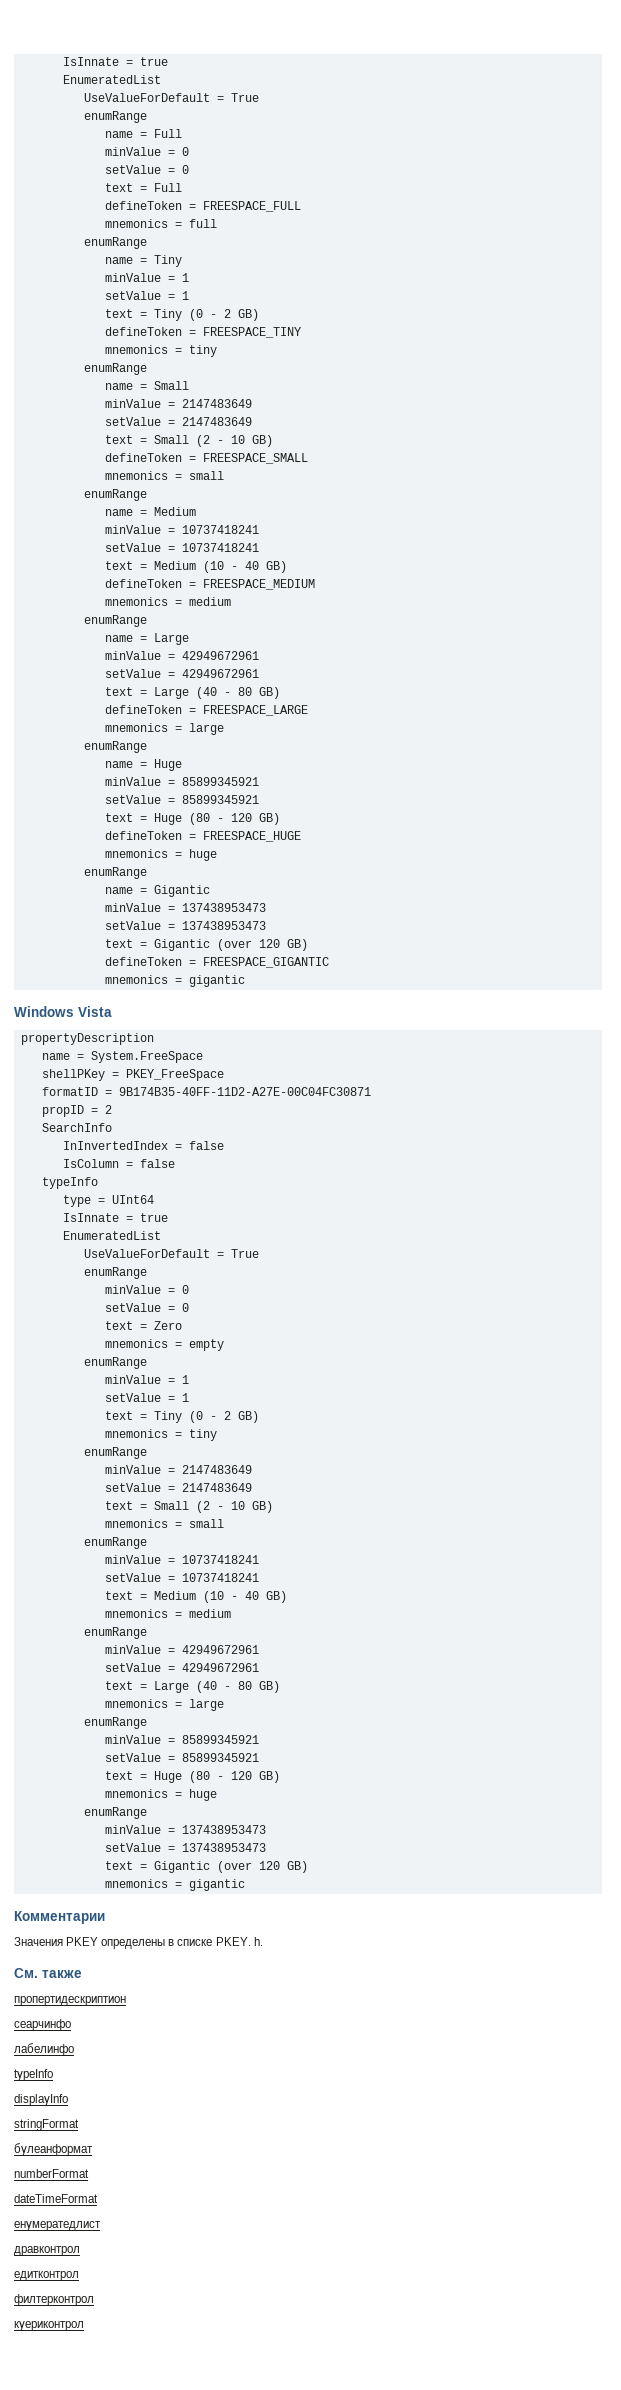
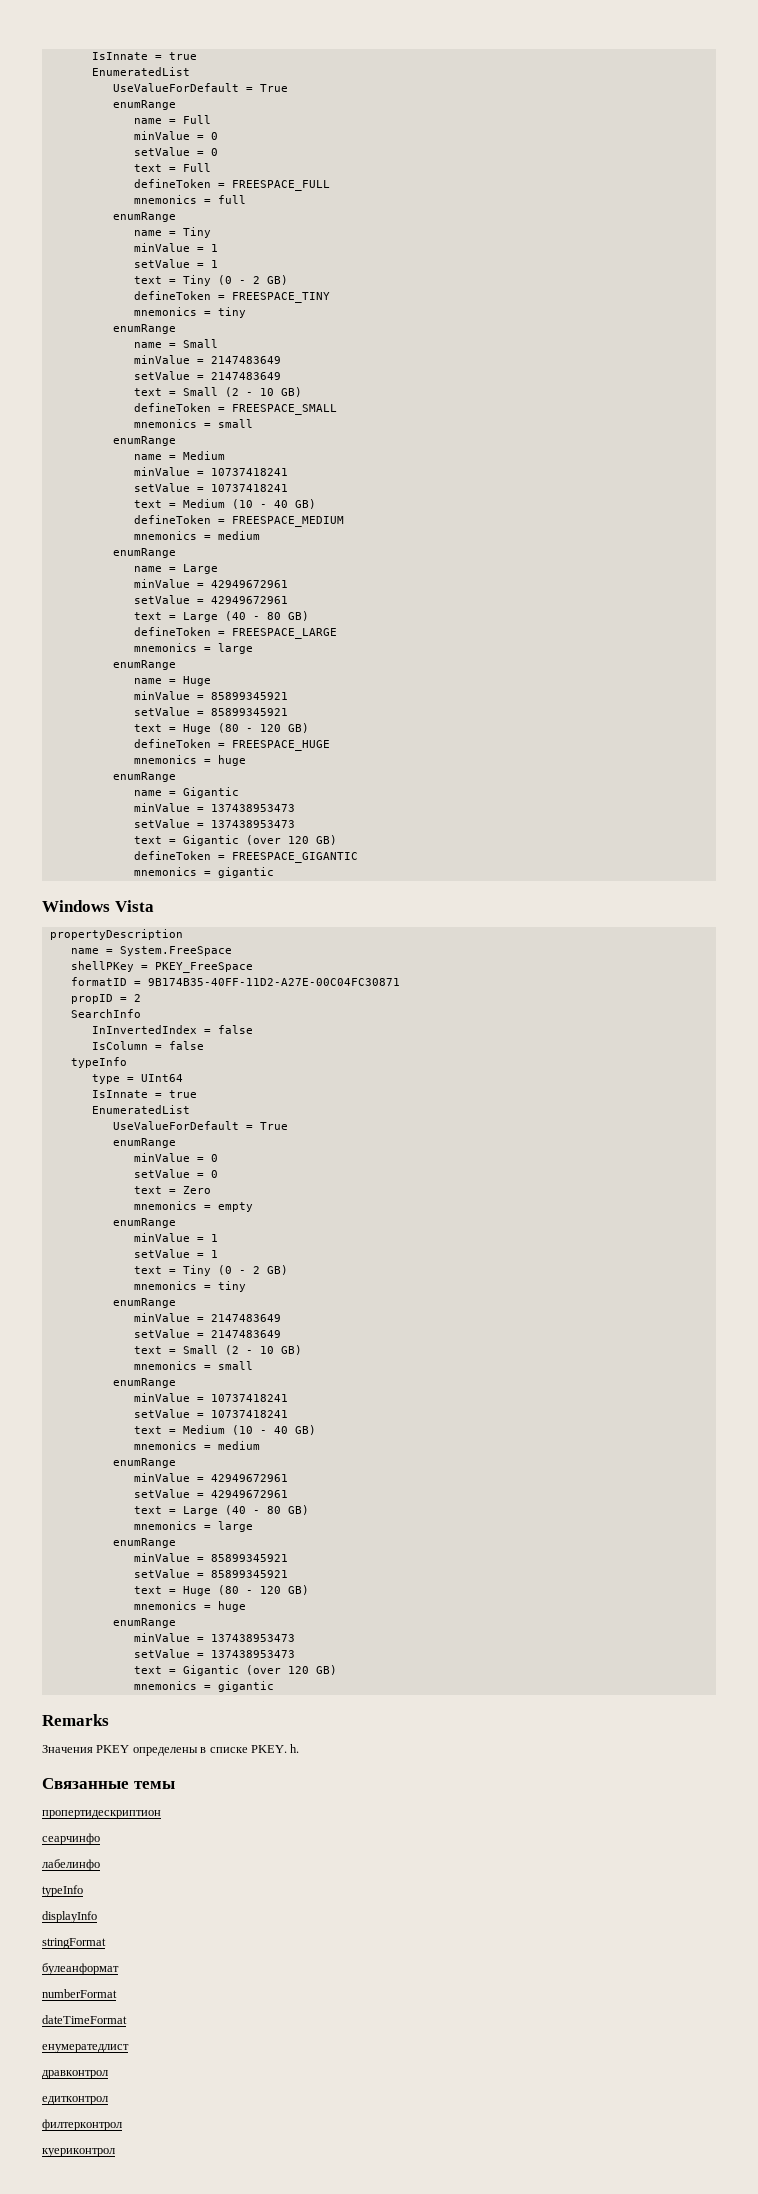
- Комментарии
+ Remarks
- См. также
+ Связанные темы

